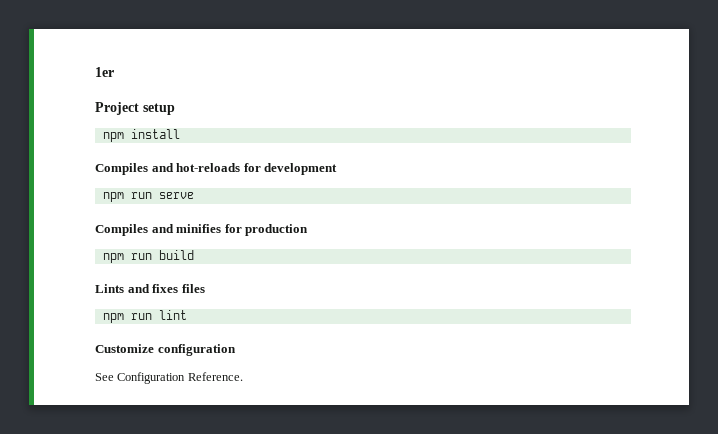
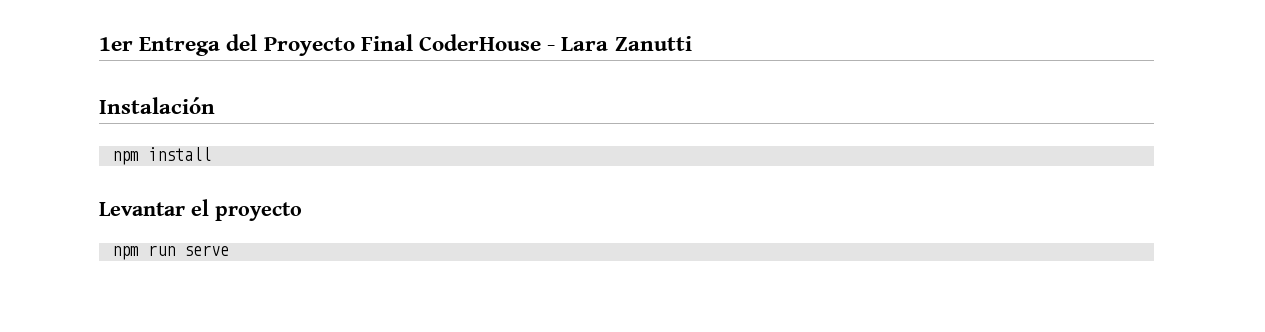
- 1er
- Project setup
+ 1er Entrega del Proyecto Final CoderHouse - Lara Zanutti
+ Instalación
  npm install
- Compiles and hot-reloads for development
+ Levantar el proyecto
  npm run serve
- Compiles and minifies for production
- npm run build
- Lints and fixes files
- npm run lint
- Customize configuration
- See Configuration Reference.

